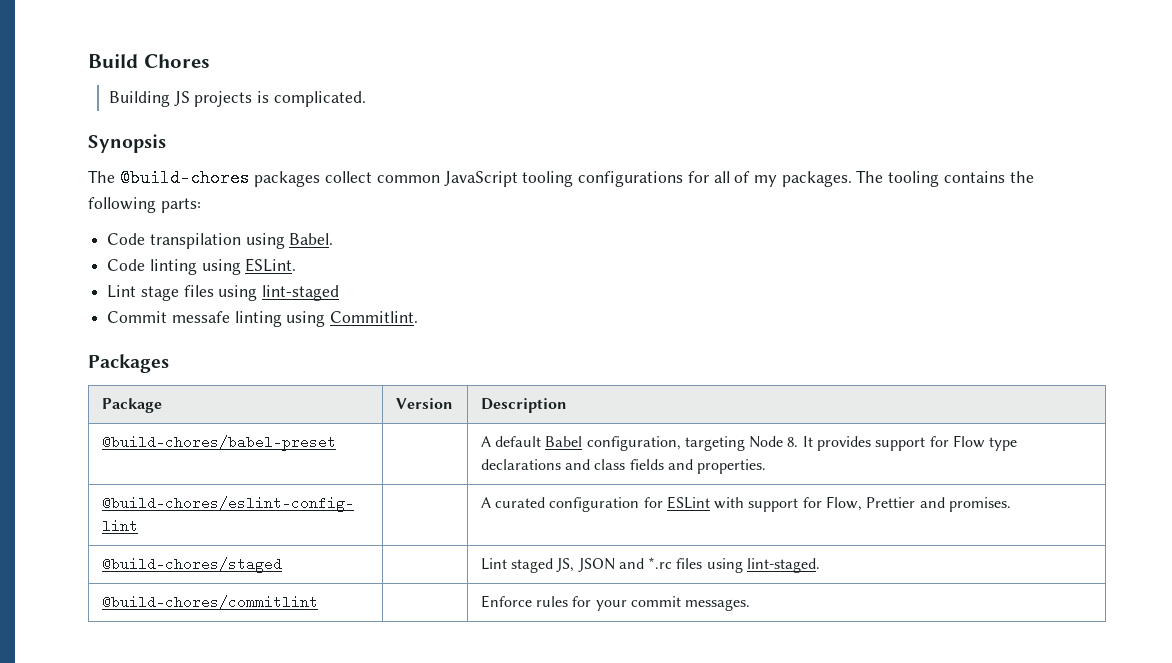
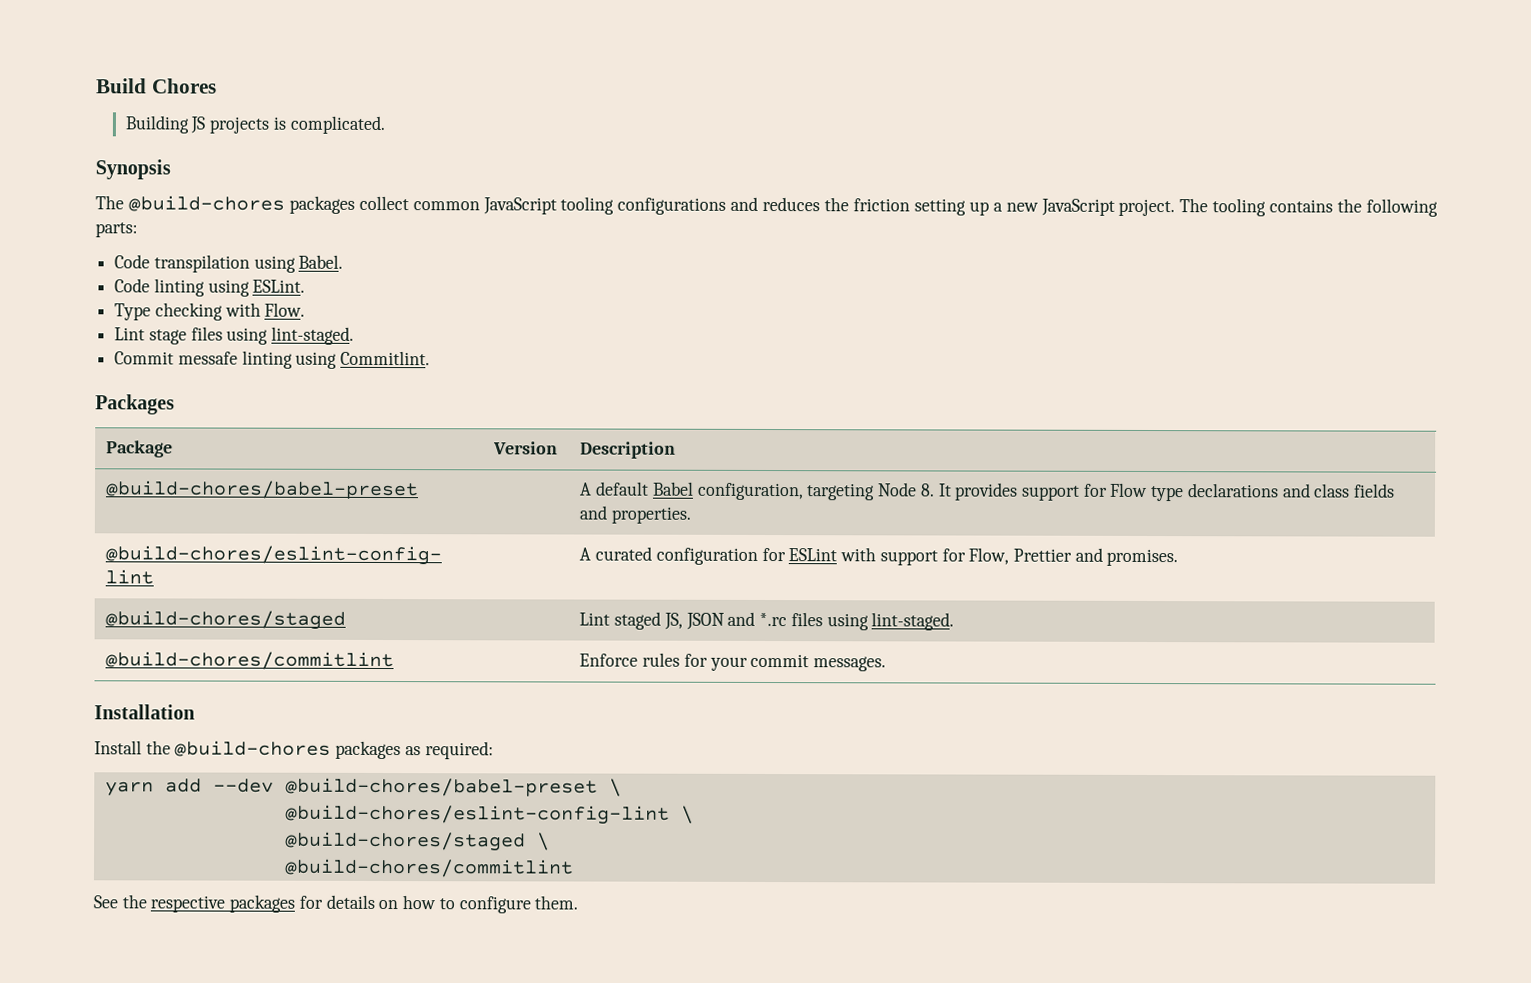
- The @build-chores packages collect common JavaScript tooling configurations for all of my packages.
+ The @build-chores packages collect common JavaScript tooling configurations and reduces the friction setting up a new JavaScript project.
+ Type checking with Flow.
- Lint stage files using lint-staged
+ Lint stage files using lint-staged.
+ Installation
+ Install the @build-chores packages as required:
+ yarn add --dev @build-chores/babel-preset \
+ @build-chores/eslint-config-lint \
+ @build-chores/staged \
+ @build-chores/commitlint
+ See the respective packages for details on how to configure them.

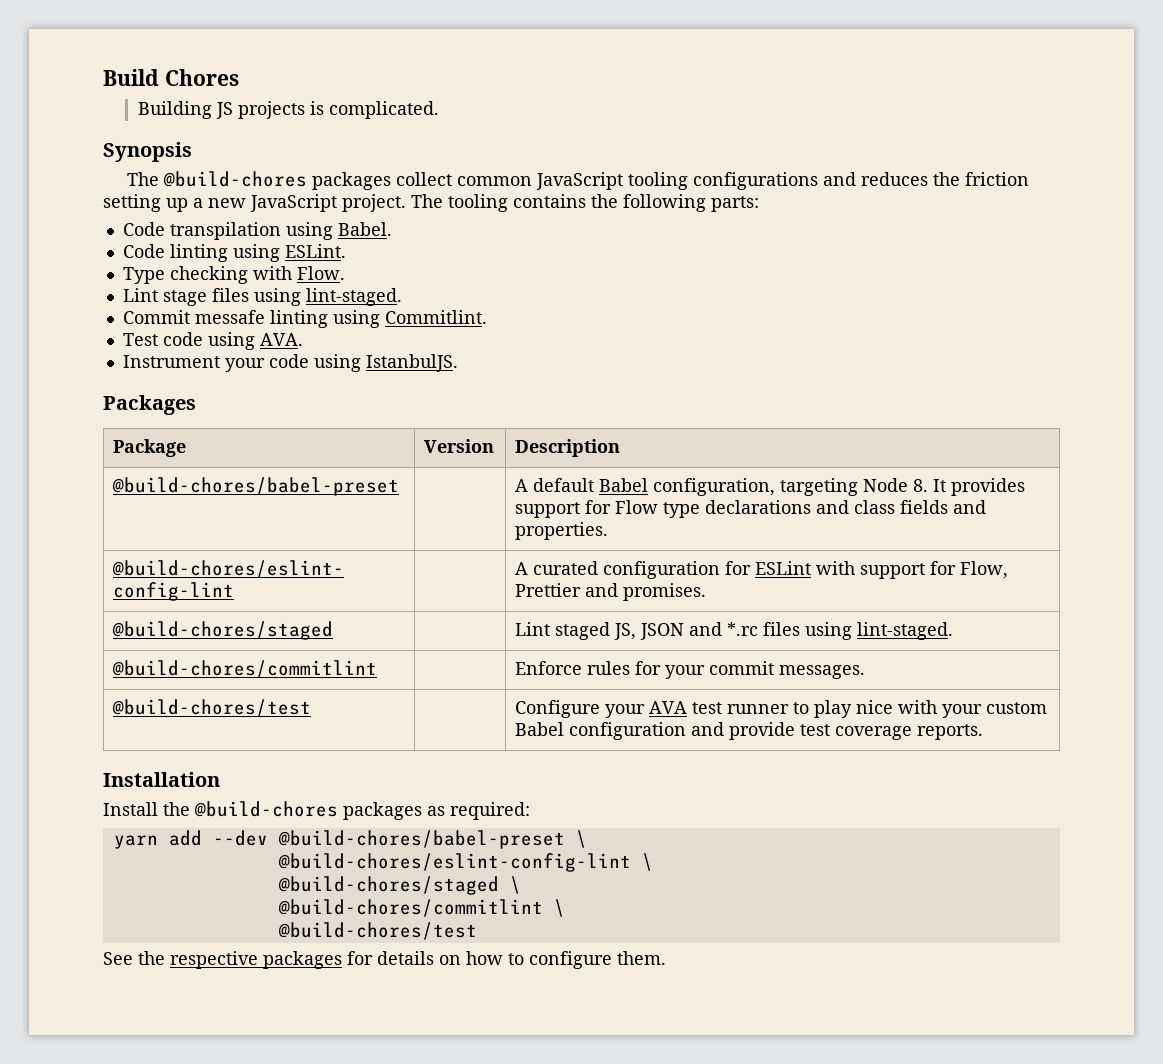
+ Test code using AVA.
+ Instrument your code using IstanbulJS.
+ @build-chores/test | | Configure your AVA test runner to play nice with your custom Babel configuration and provide test coverage reports.
  @build-chores/staged \
- @build-chores/commitlint
+ @build-chores/commitlint \
+ @build-chores/test

